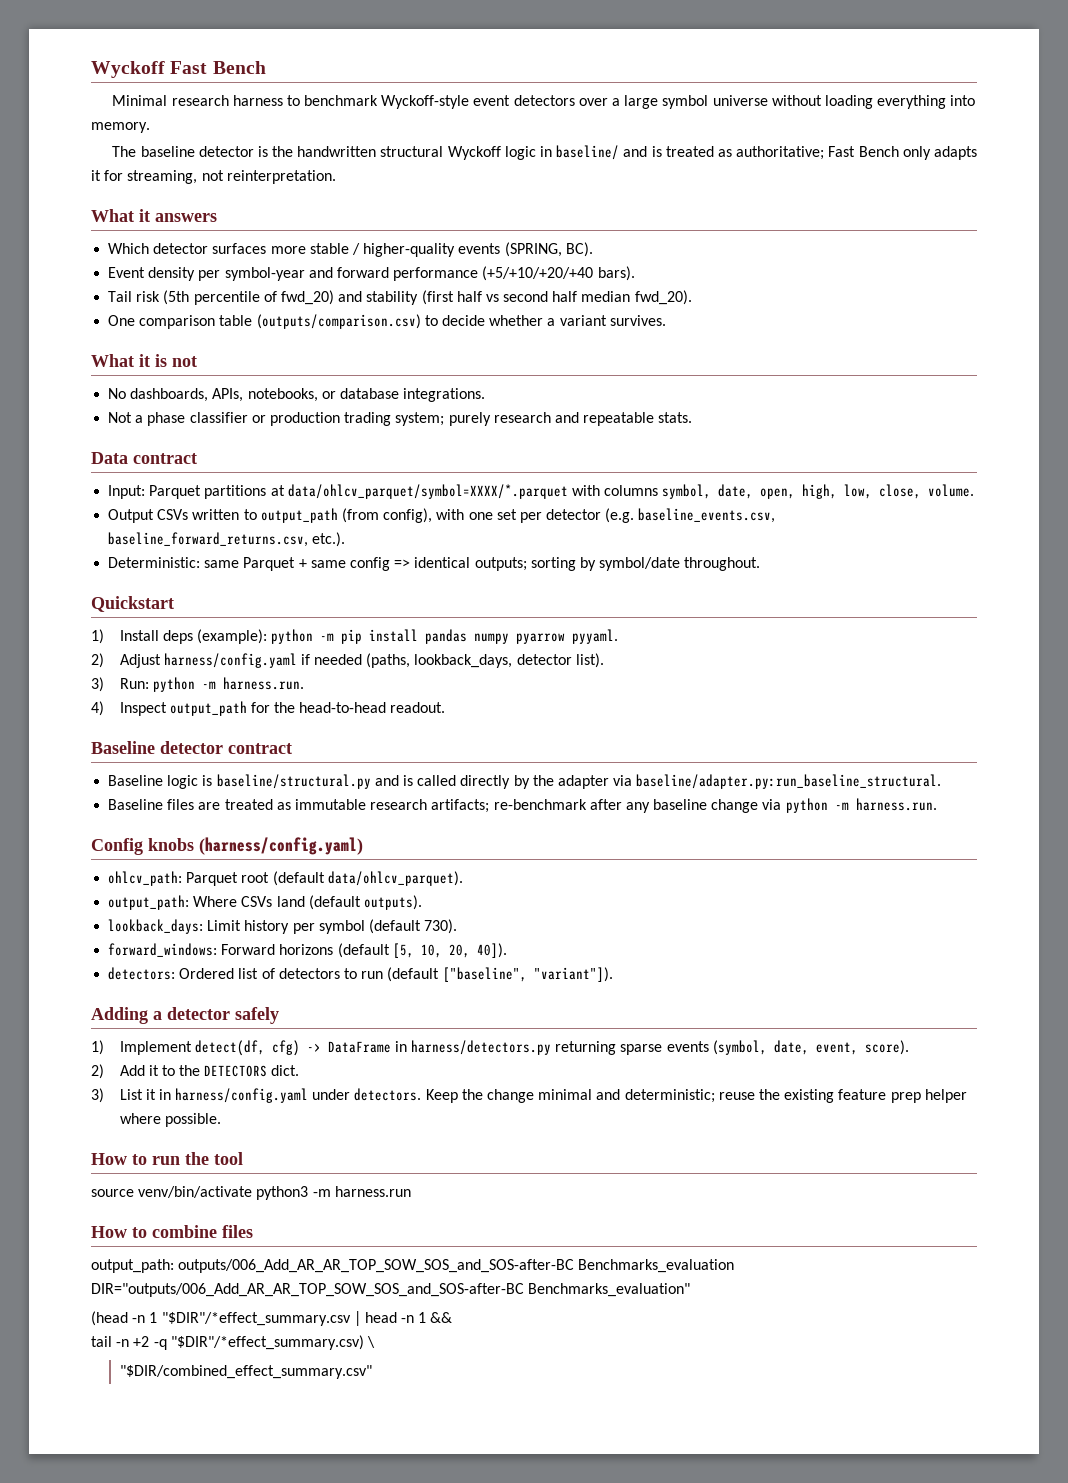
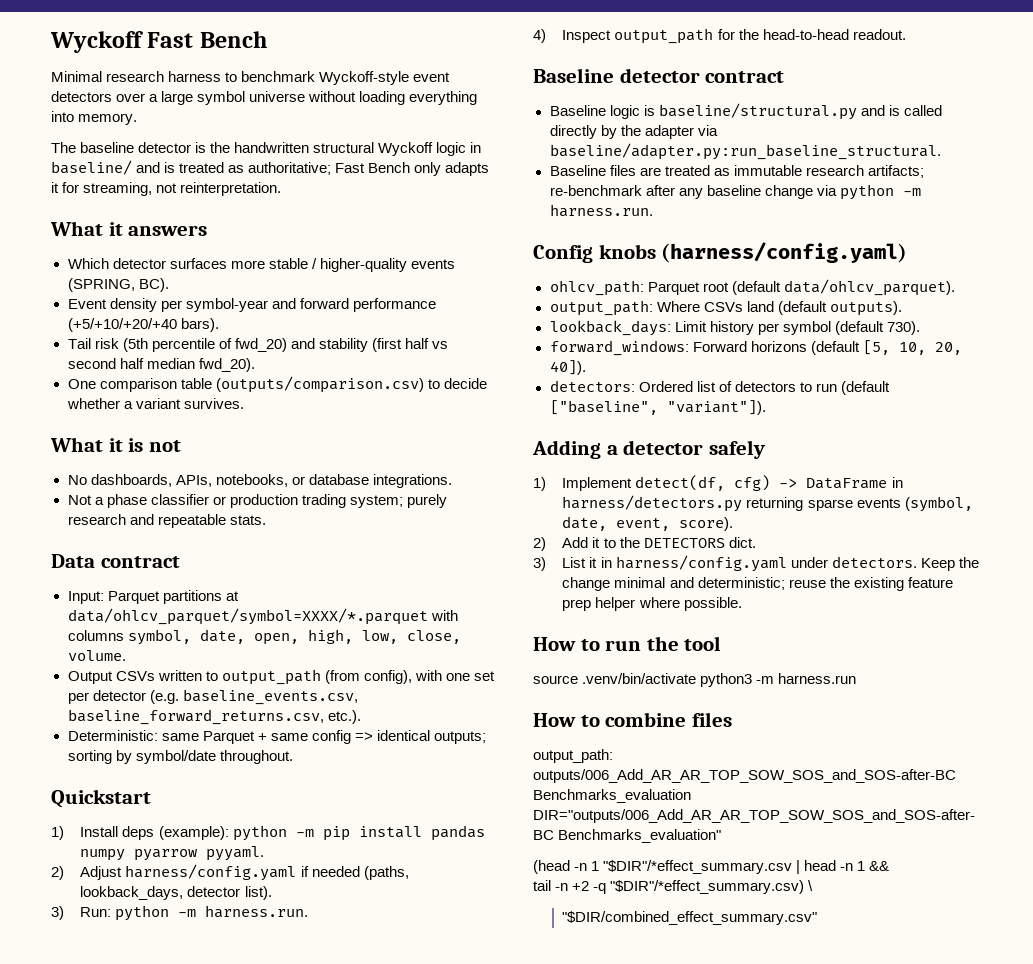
- source venv/bin/activate python3 -m harness.run
+ source .venv/bin/activate python3 -m harness.run

